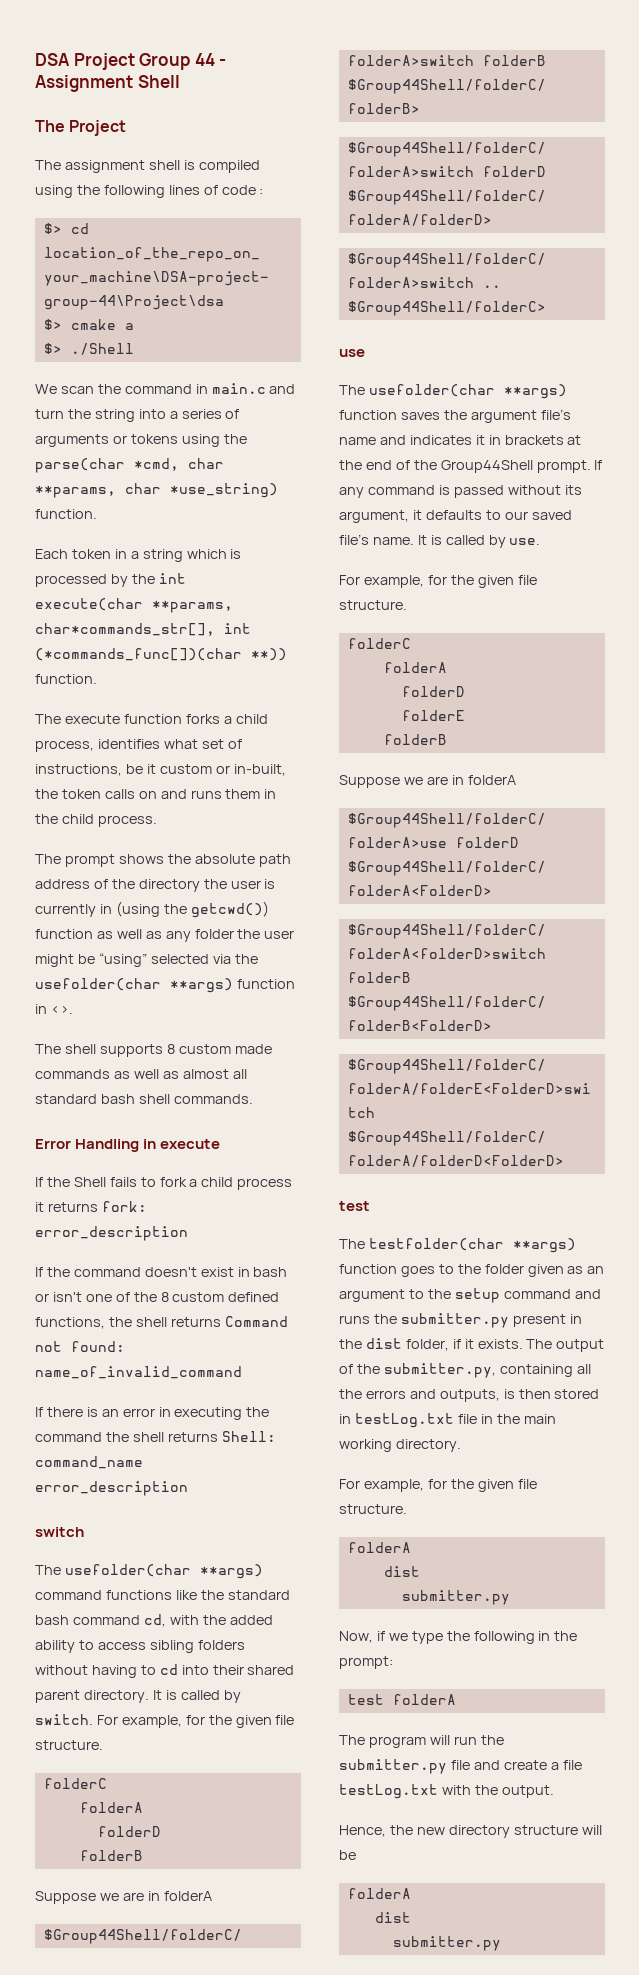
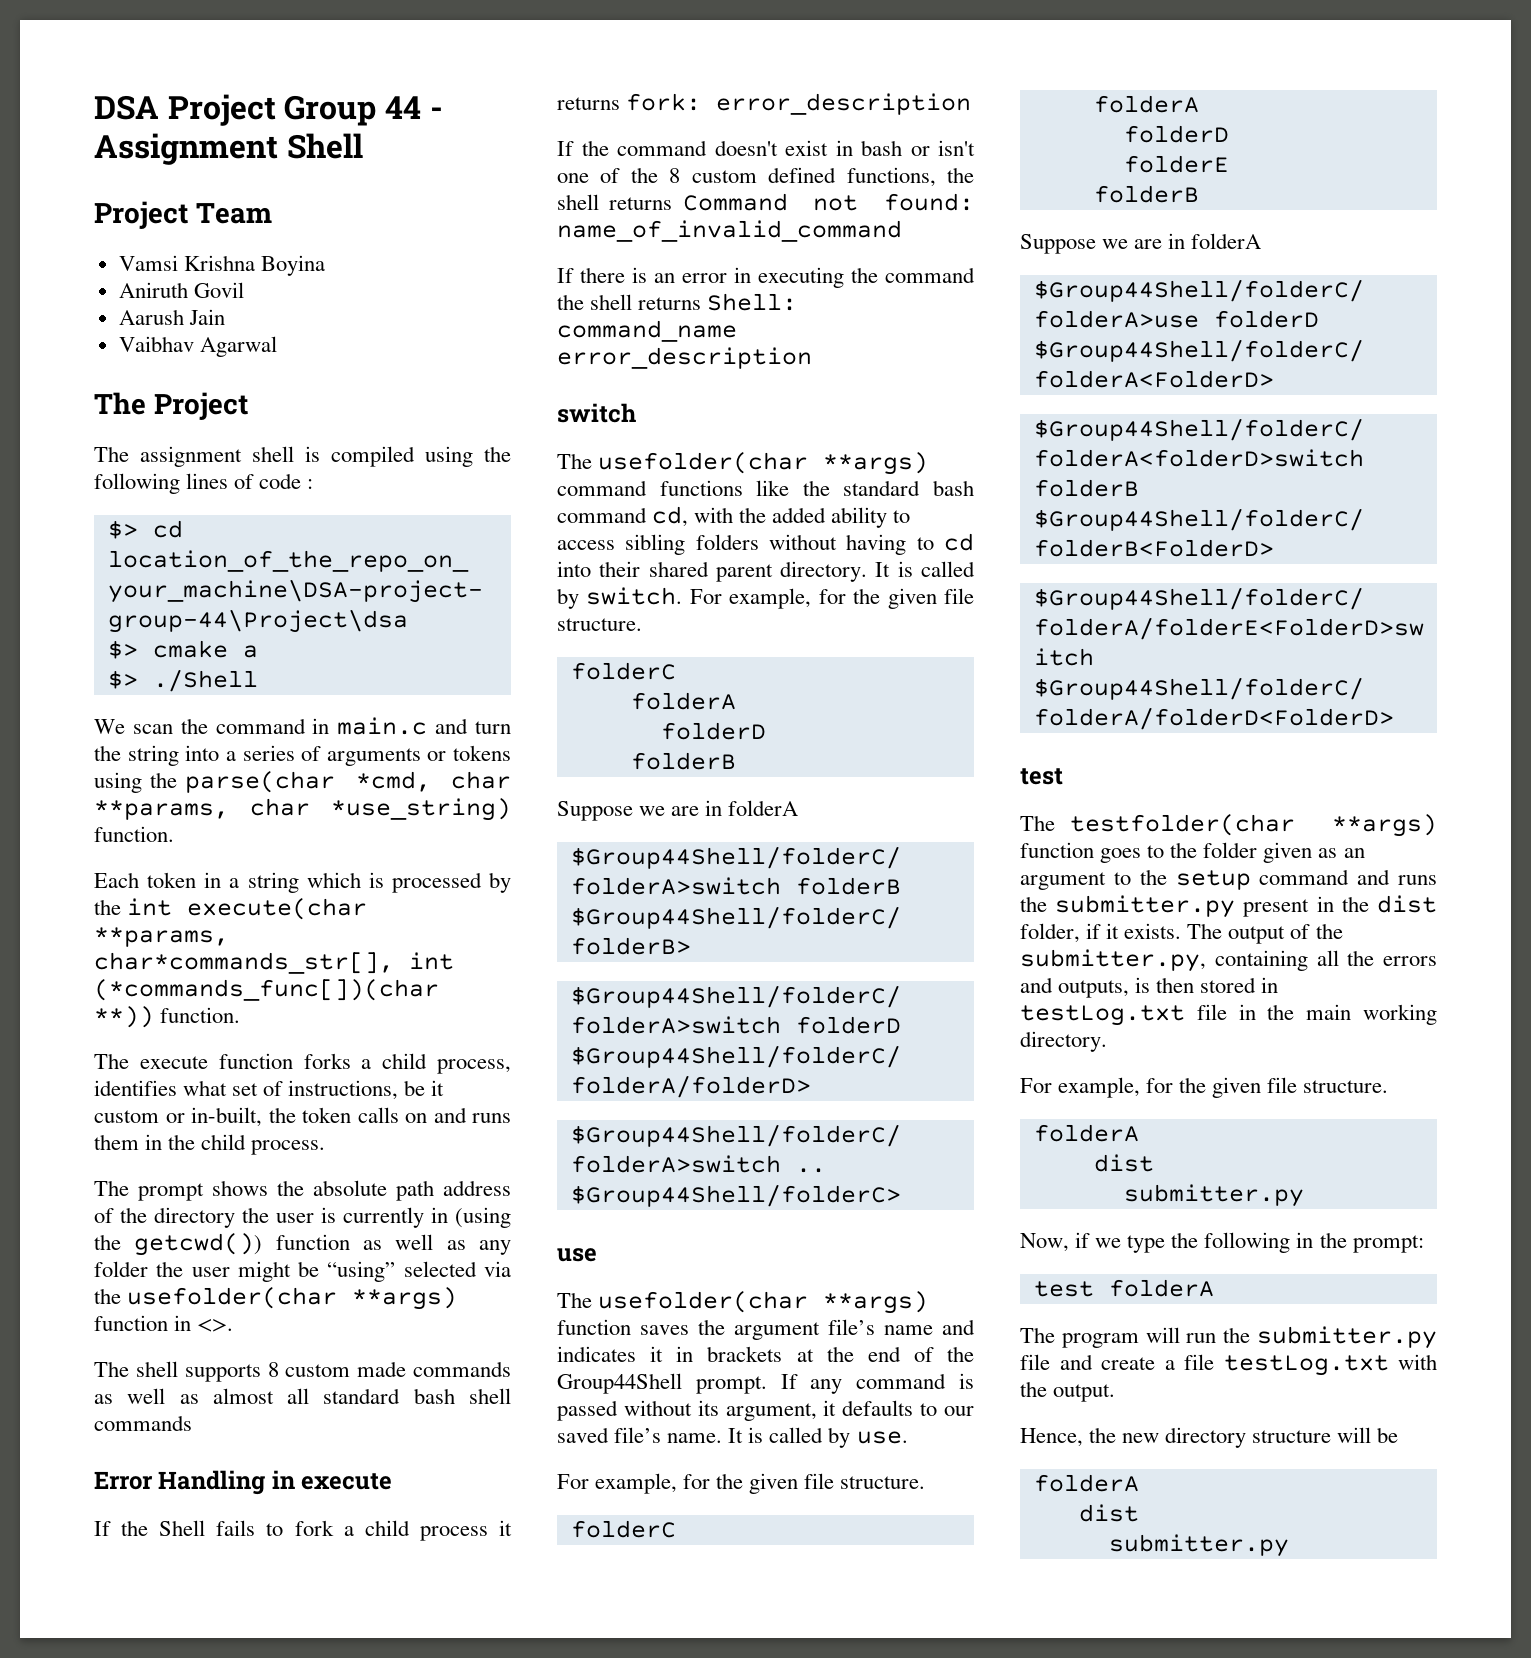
+ Project Team
+ Vamsi Krishna Boyina
+ Aniruth Govil
+ Aarush Jain
+ Vaibhav Agarwal
- The shell supports 8 custom made commands as well as almost all standard bash shell commands.
+ The shell supports 8 custom made commands as well as almost all standard bash shell commands

